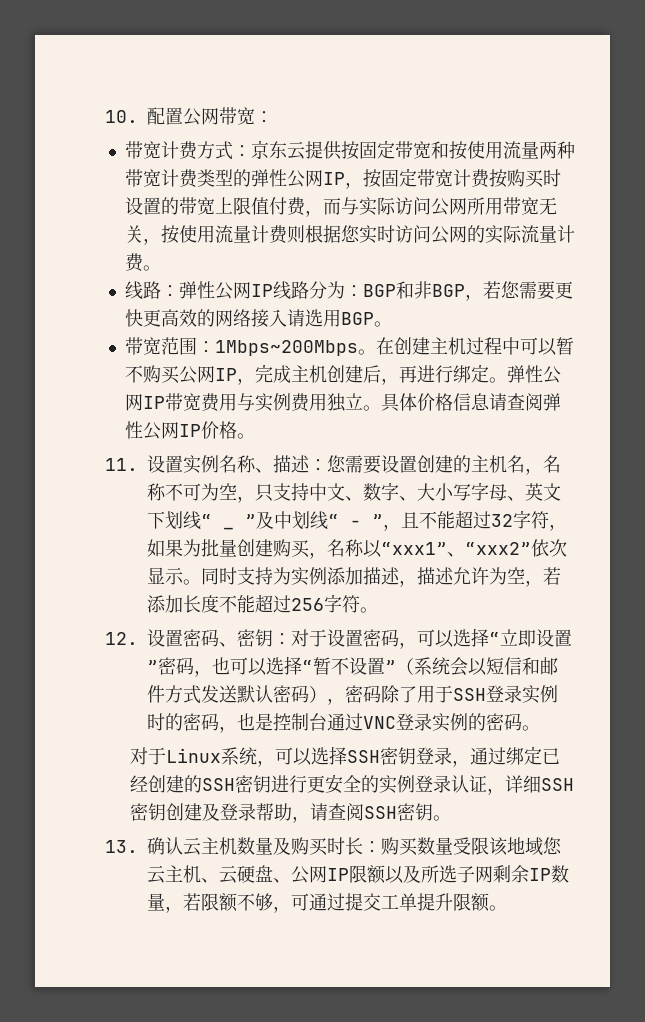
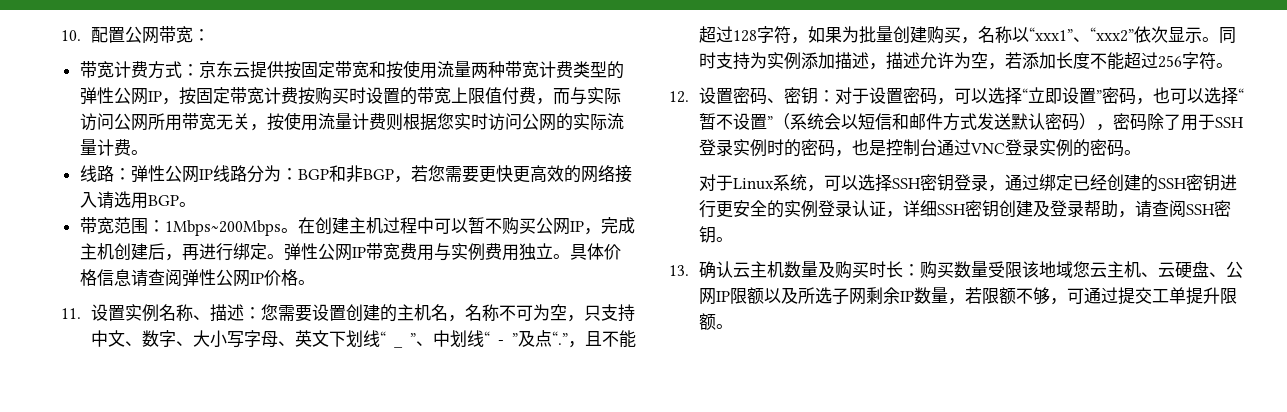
- 11.设置实例名称、描述：您需要设置创建的主机名，名称不可为空，只支持中文、数字、大小写字母、英文下划线“ _ ”及中划线“ - ”，且不能超过32字符，如果为批量创建购买，名称以“xxx1”、“xxx2”依次显示。
+ 11.设置实例名称、描述：您需要设置创建的主机名，名称不可为空，只支持中文、数字、大小写字母、英文下划线“ _ ”、中划线“ - ”及点“.”，且不能超过128字符，如果为批量创建购买，名称以“xxx1”、“xxx2”依次显示。

